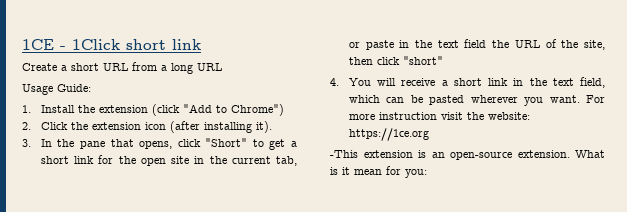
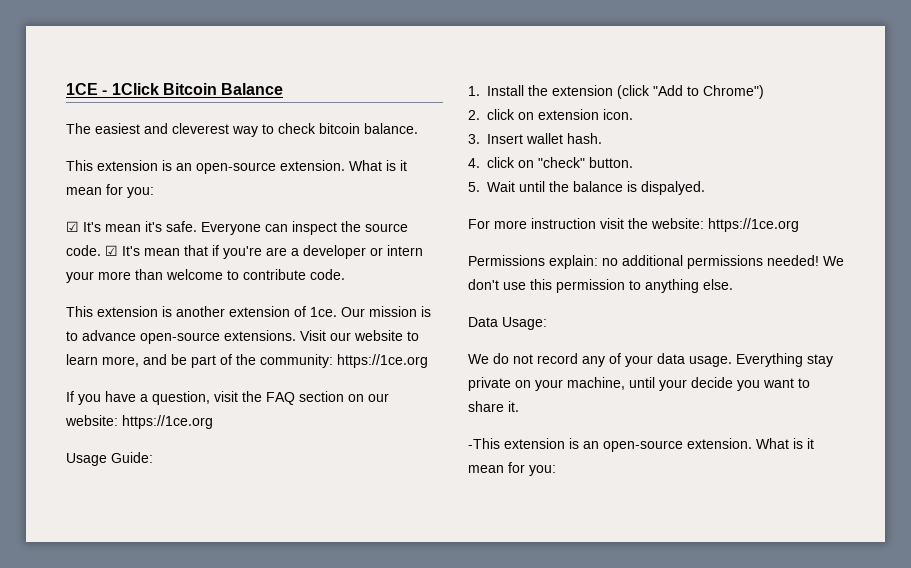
- 1CE - 1Click short link
- Create a short URL from a long URL
+ 1CE - 1Click Bitcoin Balance
+ The easiest and cleverest way to check bitcoin balance.
+ This extension is an open-source extension. What is it mean for you:
+ ☑ It's mean it's safe. Everyone can inspect the source code. ☑ It's mean that if you're are a developer or intern your more than welcome to contribute code.
+ This extension is another extension of 1ce. Our mission is to advance open-source extensions. Visit our website to learn more, and be part of the community: https://1ce.org
+ If you have a question, visit the FAQ section on our website: https://1ce.org
- 2. Click the extension icon (after installing it).
- 3. In the pane that opens, click "Short" to get a short link for the open site in the current tab, or paste in the text field the URL of the site, then click "short"
- 4. You will receive a short link in the text field, which can be pasted wherever you want. For more instruction visit the website: https://1ce.org
+ 2. click on extension icon.
+ 3. Insert wallet hash.
+ 4. click on "check" button.
+ 5. Wait until the balance is dispalyed.
+ For more instruction visit the website: https://1ce.org
+ Permissions explain: no additional permissions needed! We don't use this permission to anything else.
+ Data Usage:
+ We do not record any of your data usage. Everything stay private on your machine, until your decide you want to share it.

